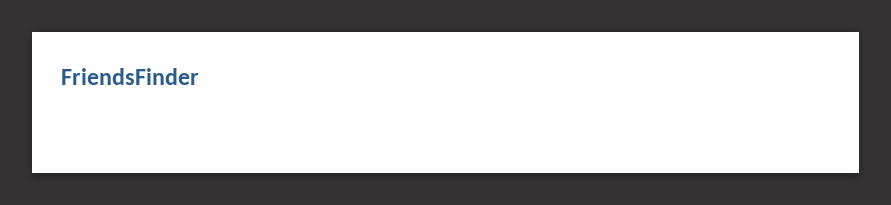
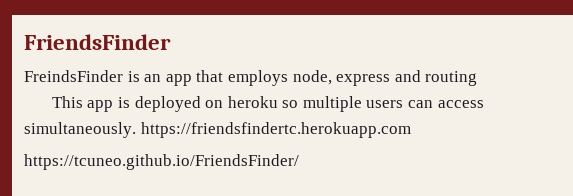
+ FreindsFinder is an app that employs node, express and routing
+ This app is deployed on heroku so multiple users can access simultaneously. https://friendsfindertc.herokuapp.com
+ https://tcuneo.github.io/FriendsFinder/

